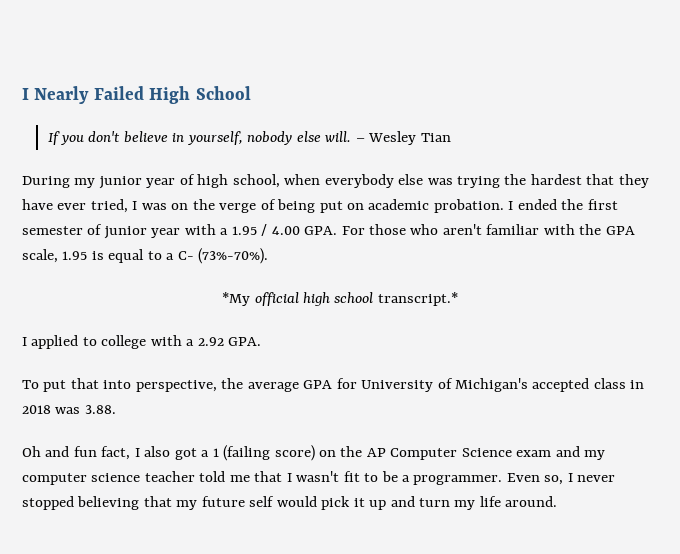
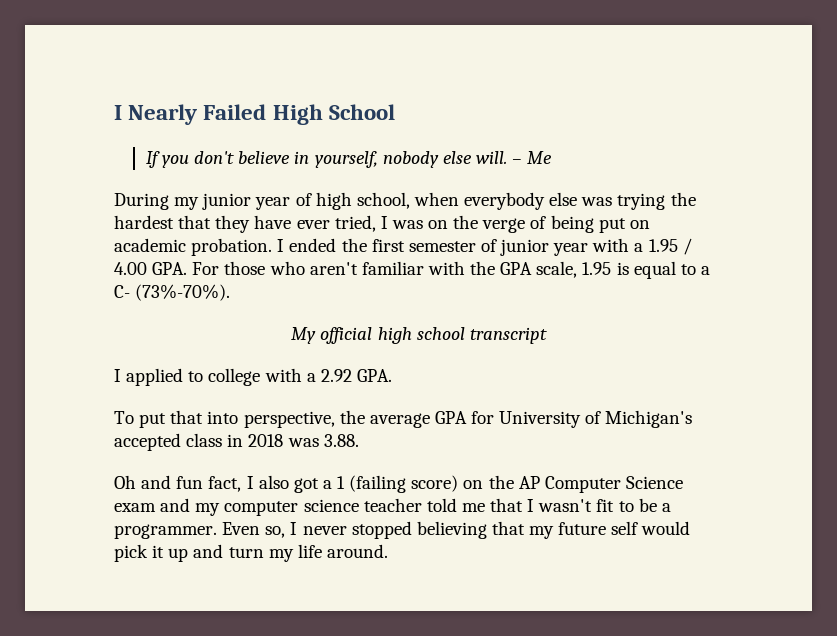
- – Wesley Tian
+ – Me
- *My official high school transcript.*
+ My official high school transcript

